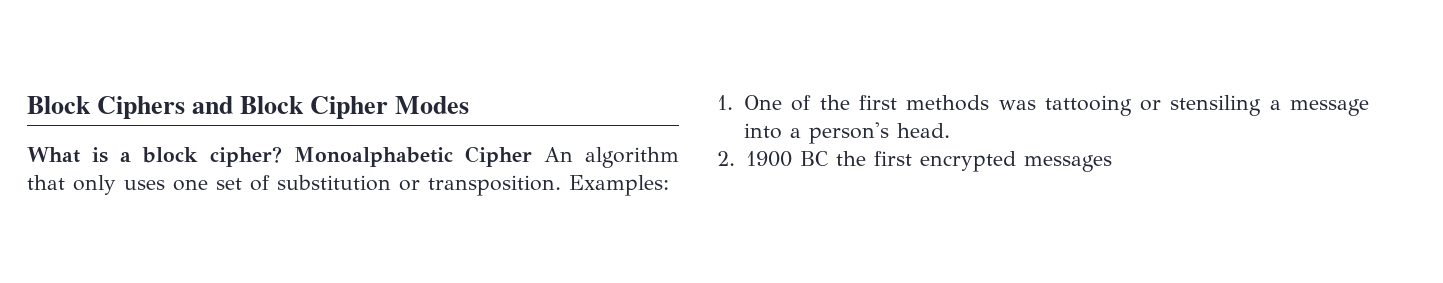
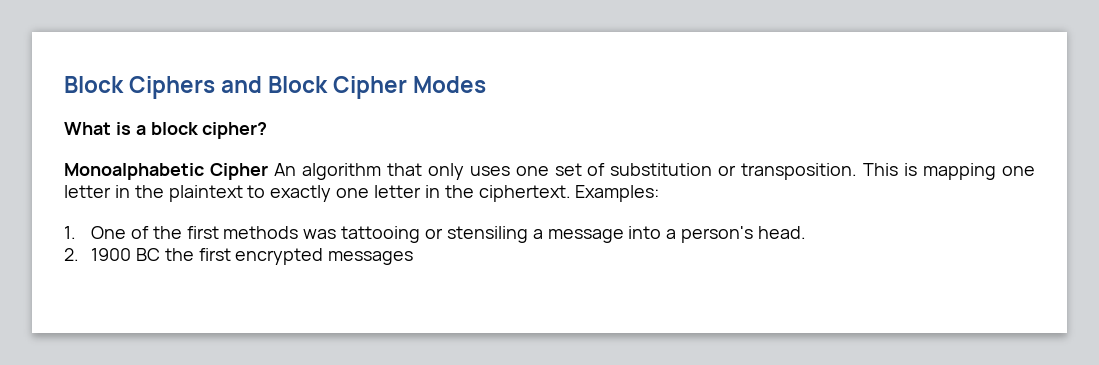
- What is a block cipher? Monoalphabetic Cipher An algorithm that only uses one set of substitution or transposition.
+ What is a block cipher?
+ Monoalphabetic Cipher An algorithm that only uses one set of substitution or transposition.
+ This is mapping one letter in the plaintext to exactly one letter in the ciphertext.

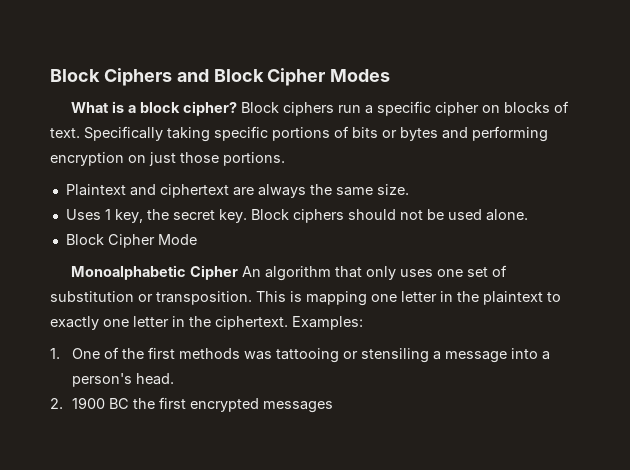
+ Block ciphers run a specific cipher on blocks of text. Specifically taking specific portions of bits or bytes and performing encryption on just those portions.
+ Plaintext and ciphertext are always the same size.
+ Uses 1 key, the secret key. Block ciphers should not be used alone.
+ Block Cipher Mode

